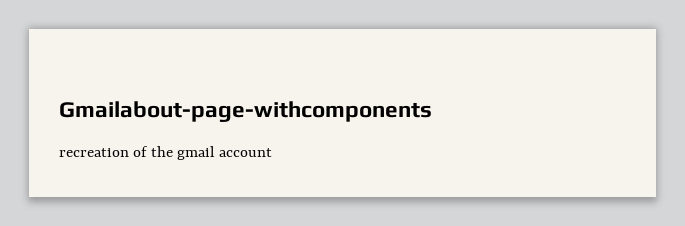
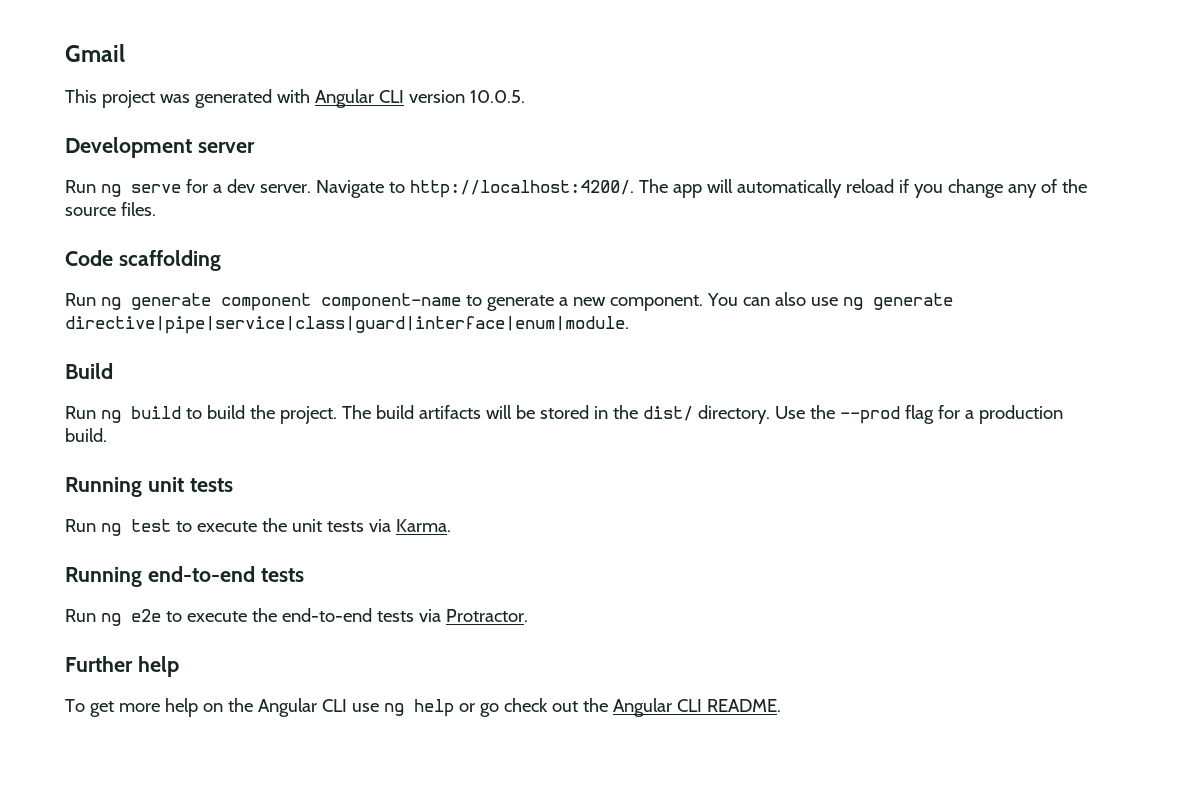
- Gmailabout-page-withcomponents
- recreation of the gmail account
+ Gmail
+ This project was generated with Angular CLI version 10.0.5.
+ Development server
+ Run ng serve for a dev server. Navigate to http://localhost:4200/. The app will automatically reload if you change any of the source files.
+ Code scaffolding
+ Run ng generate component component-name to generate a new component. You can also use ng generate directive|pipe|service|class|guard|interface|enum|module.
+ Build
+ Run ng build to build the project. The build artifacts will be stored in the dist/ directory. Use the --prod flag for a production build.
+ Running unit tests
+ Run ng test to execute the unit tests via Karma.
+ Running end-to-end tests
+ Run ng e2e to execute the end-to-end tests via Protractor.
+ Further help
+ To get more help on the Angular CLI use ng help or go check out the Angular CLI README.

